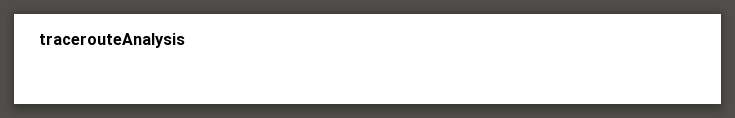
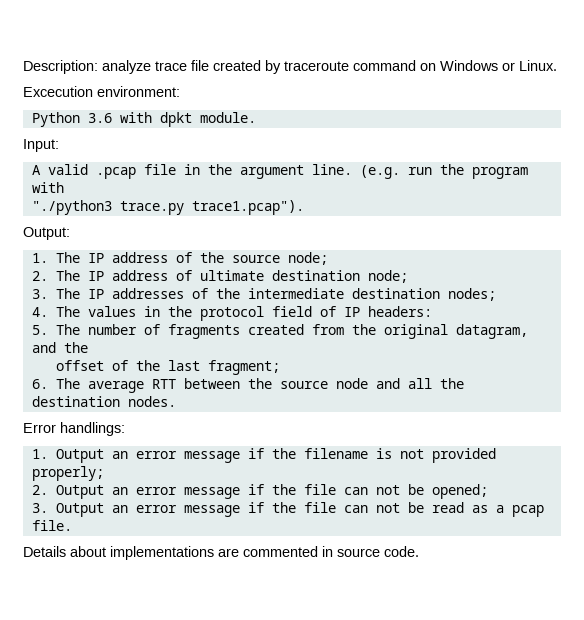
- tracerouteAnalysis
+ Description: analyze trace file created by traceroute command on Windows or Linux.
+ Excecution environment:
+ Python 3.6 with dpkt module.
+ Input:
+ A valid .pcap file in the argument line. (e.g. run the program with
+ "./python3 trace.py trace1.pcap").
+ Output:
+ 1. The IP address of the source node;
+ 2. The IP address of ultimate destination node;
+ 3. The IP addresses of the intermediate destination nodes;
+ 4. The values in the protocol field of IP headers:
+ 5. The number of fragments created from the original datagram, and the
+ offset of the last fragment;
+ 6. The average RTT between the source node and all the destination nodes.
+ Error handlings:
+ 1. Output an error message if the filename is not provided properly;
+ 2. Output an error message if the file can not be opened;
+ 3. Output an error message if the file can not be read as a pcap file.
+ Details about implementations are commented in source code.

